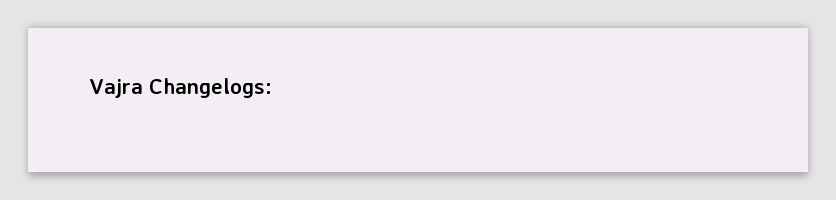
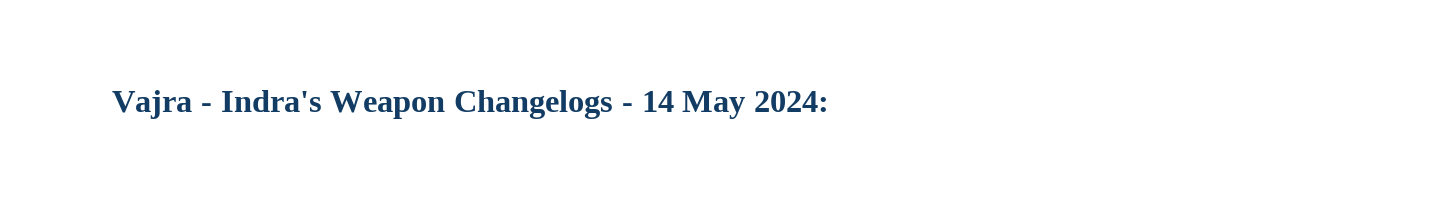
- Vajra Changelogs:
+ Vajra - Indra's Weapon Changelogs - 14 May 2024:

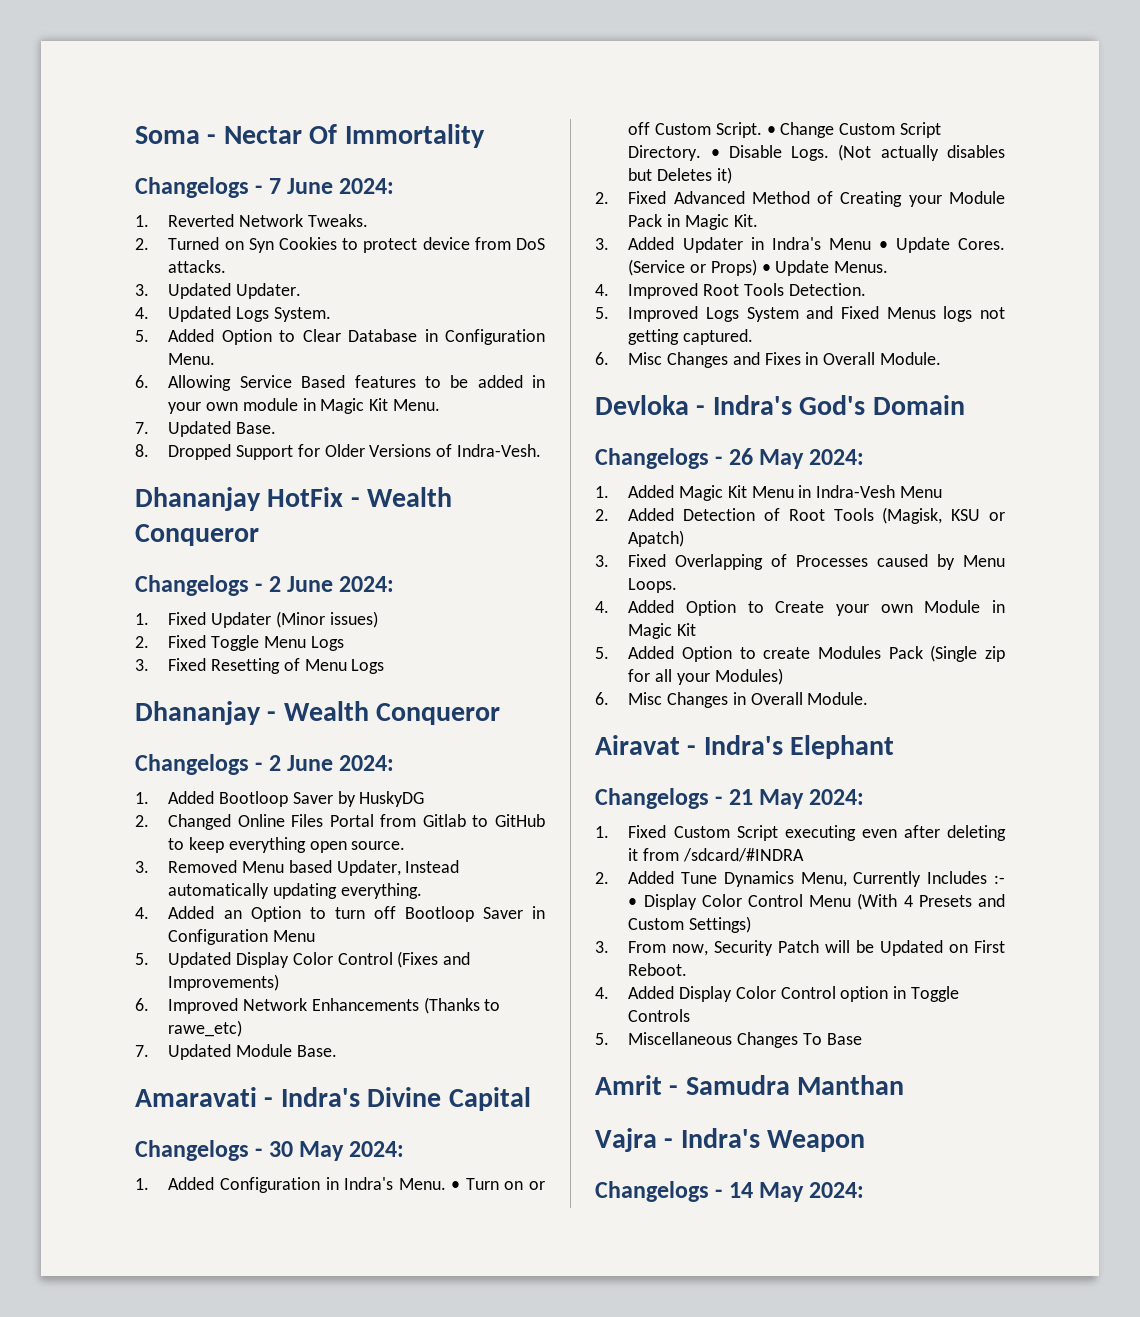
+ Soma - Nectar Of Immortality
+ Changelogs - 7 June 2024:
+ 1. Reverted Network Tweaks.
+ 2. Turned on Syn Cookies to protect device from DoS attacks.
+ 3. Updated Updater.
+ 4. Updated Logs System.
+ 5. Added Option to Clear Database in Configuration Menu.
+ 6. Allowing Service Based features to be added in your own module in Magic Kit Menu.
+ 7. Updated Base.
+ 8. Dropped Support for Older Versions of Indra-Vesh.
+ Dhananjay HotFix - Wealth Conqueror
+ Changelogs - 2 June 2024:
+ 1. Fixed Updater (Minor issues)
+ 2. Fixed Toggle Menu Logs
+ 3. Fixed Resetting of Menu Logs
+ Dhananjay - Wealth Conqueror
+ Changelogs - 2 June 2024:
+ 1. Added Bootloop Saver by HuskyDG
+ 2. Changed Online Files Portal from Gitlab to GitHub to keep everything open source.
+ 3. Removed Menu based Updater, Instead automatically updating everything.
+ 4. Added an Option to turn off Bootloop Saver in Configuration Menu
+ 5. Updated Display Color Control (Fixes and Improvements)
+ 6. Improved Network Enhancements (Thanks to rawe_etc)
+ 7. Updated Module Base.
+ Amaravati - Indra's Divine Capital
+ Changelogs - 30 May 2024:
+ 1. Added Configuration in Indra's Menu. • Turn on or off Custom Script. • Change Custom Script Directory. • Disable Logs. (Not actually disables but Deletes it)
+ 2. Fixed Advanced Method of Creating your Module Pack in Magic Kit.
+ 3. Added Updater in Indra's Menu • Update Cores. (Service or Props) • Update Menus.
+ 4. Improved Root Tools Detection.
+ 5. Improved Logs System and Fixed Menus logs not getting captured.
+ 6. Misc Changes and Fixes in Overall Module.
+ Devloka - Indra's God's Domain
+ Changelogs - 26 May 2024:
+ 1. Added Magic Kit Menu in Indra-Vesh Menu
+ 2. Added Detection of Root Tools (Magisk, KSU or Apatch)
+ 3. Fixed Overlapping of Processes caused by Menu Loops.
+ 4. Added Option to Create your own Module in Magic Kit
+ 5. Added Option to create Modules Pack (Single zip for all your Modules)
+ 6. Misc Changes in Overall Module.
+ Airavat - Indra's Elephant
+ Changelogs - 21 May 2024:
+ 1. Fixed Custom Script executing even after deleting it from /sdcard/#INDRA
+ 2. Added Tune Dynamics Menu, Currently Includes :- • Display Color Control Menu (With 4 Presets and Custom Settings)
+ 3. From now, Security Patch will be Updated on First Reboot.
+ 4. Added Display Color Control option in Toggle Controls
+ 5. Miscellaneous Changes To Base
+ Amrit - Samudra Manthan
- Vajra - Indra's Weapon Changelogs - 14 May 2024:
+ Vajra - Indra's Weapon
+ Changelogs - 14 May 2024:

